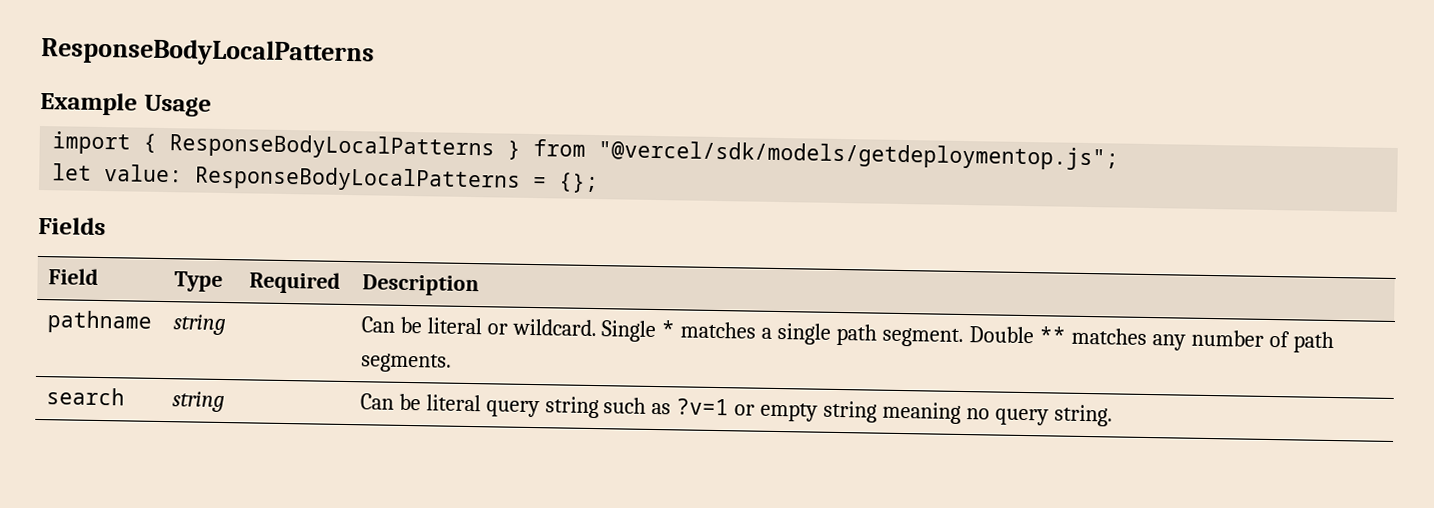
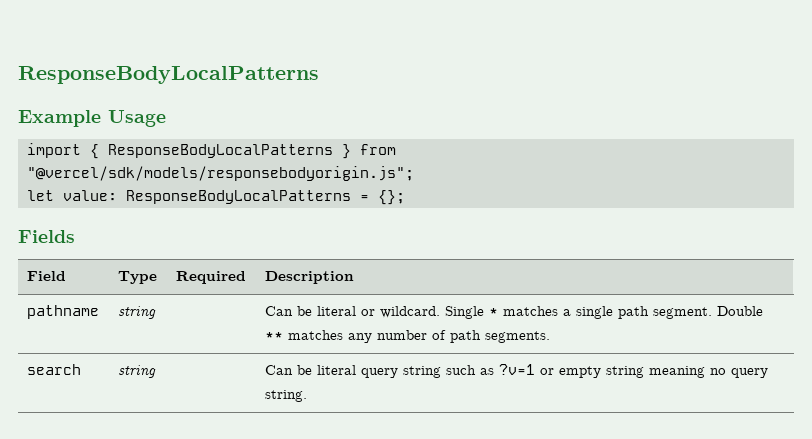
- import { ResponseBodyLocalPatterns } from "@vercel/sdk/models/getdeploymentop.js";
+ import { ResponseBodyLocalPatterns } from "@vercel/sdk/models/responsebodyorigin.js";

